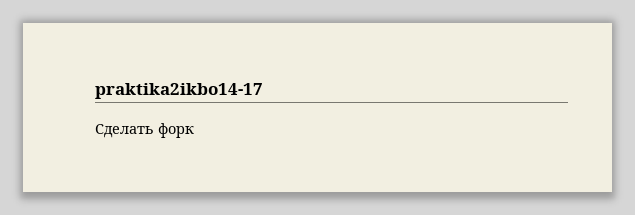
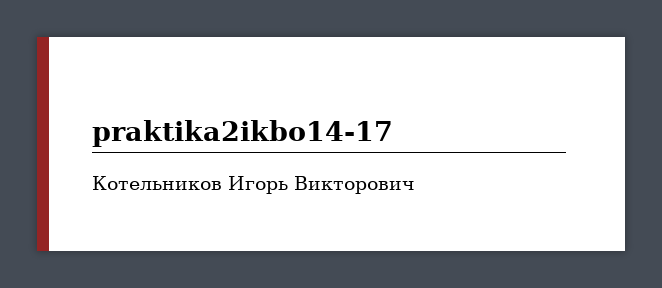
- Сделать форк
+ Котельников Игорь Викторович

